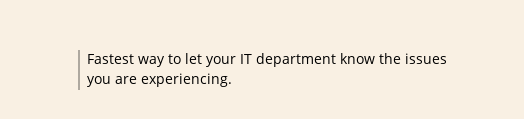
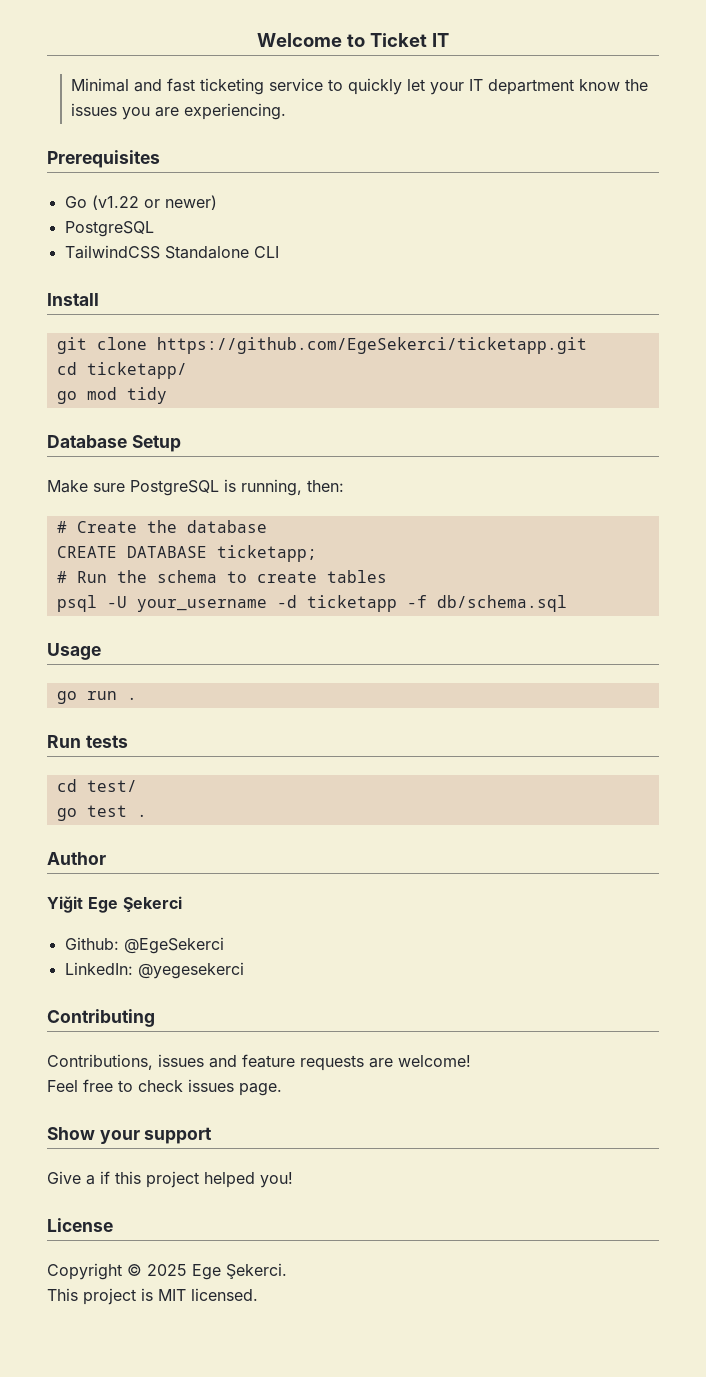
- Fastest way to let your IT department know the issues you are experiencing.
+ Welcome to Ticket IT
+ Minimal and fast ticketing service to quickly let your IT department know the issues you are experiencing.
+ Prerequisites
+ Go (v1.22 or newer)
+ PostgreSQL
+ TailwindCSS Standalone CLI
+ Install
+ git clone https://github.com/EgeSekerci/ticketapp.git
+ cd ticketapp/
+ go mod tidy
+ Database Setup
+ Make sure PostgreSQL is running, then:
+ # Create the database
+ CREATE DATABASE ticketapp;
+ # Run the schema to create tables
+ psql -U your_username -d ticketapp -f db/schema.sql
+ Usage
+ go run .
+ Run tests
+ cd test/
+ go test .
+ Author
+ Yiğit Ege Şekerci
+ Github: @EgeSekerci
+ LinkedIn: @yegesekerci
+ Contributing
+ Contributions, issues and feature requests are welcome!
+ Feel free to check issues page.
+ Show your support
+ Give a if this project helped you!
+ License
+ Copyright © 2025 Ege Şekerci.
+ This project is MIT licensed.

